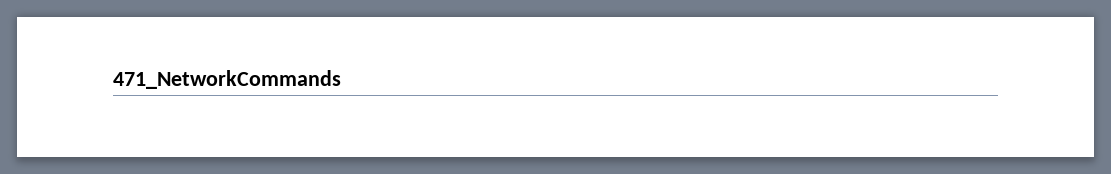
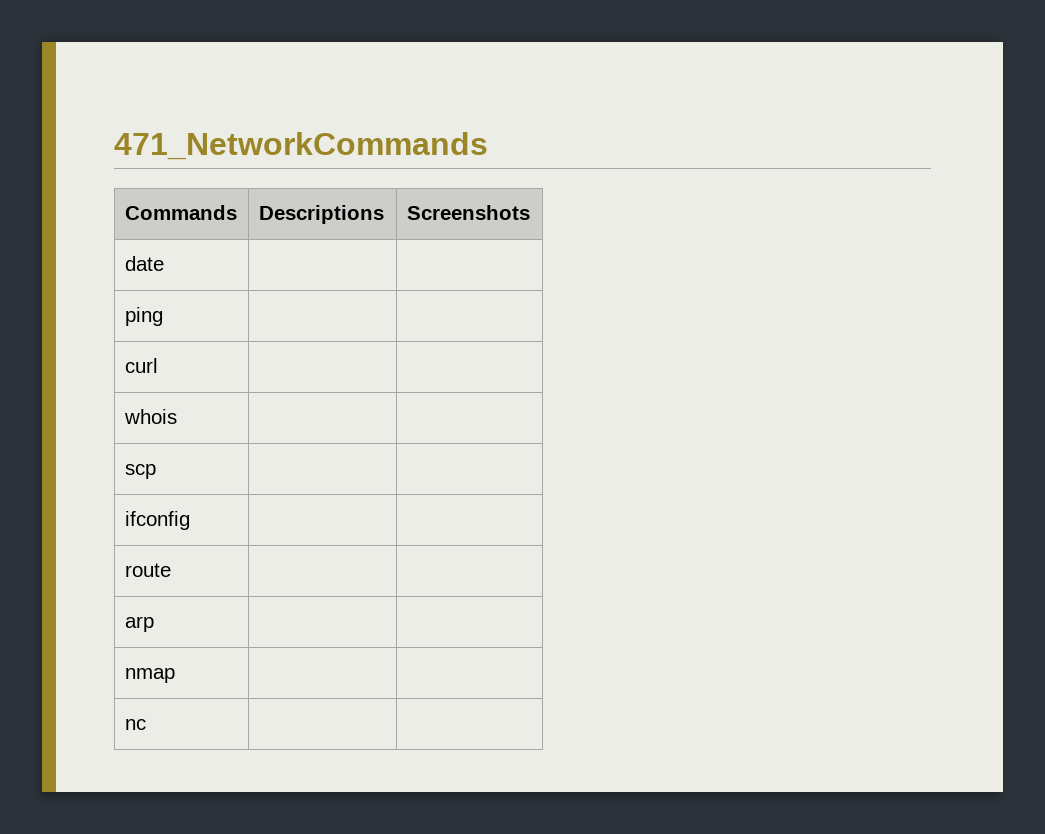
+ Commands | Descriptions | Screenshots
+ date | |
+ ping | |
+ curl | |
+ whois | |
+ scp | |
+ ifconfig | |
+ route | |
+ arp | |
+ nmap | |
+ nc | |

